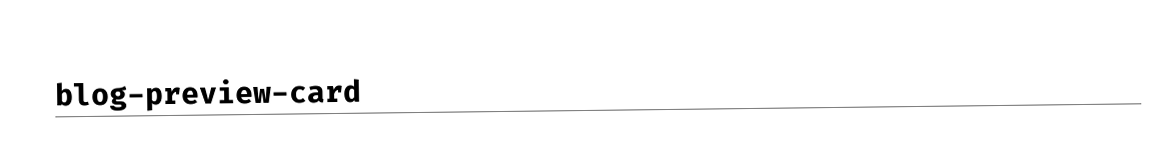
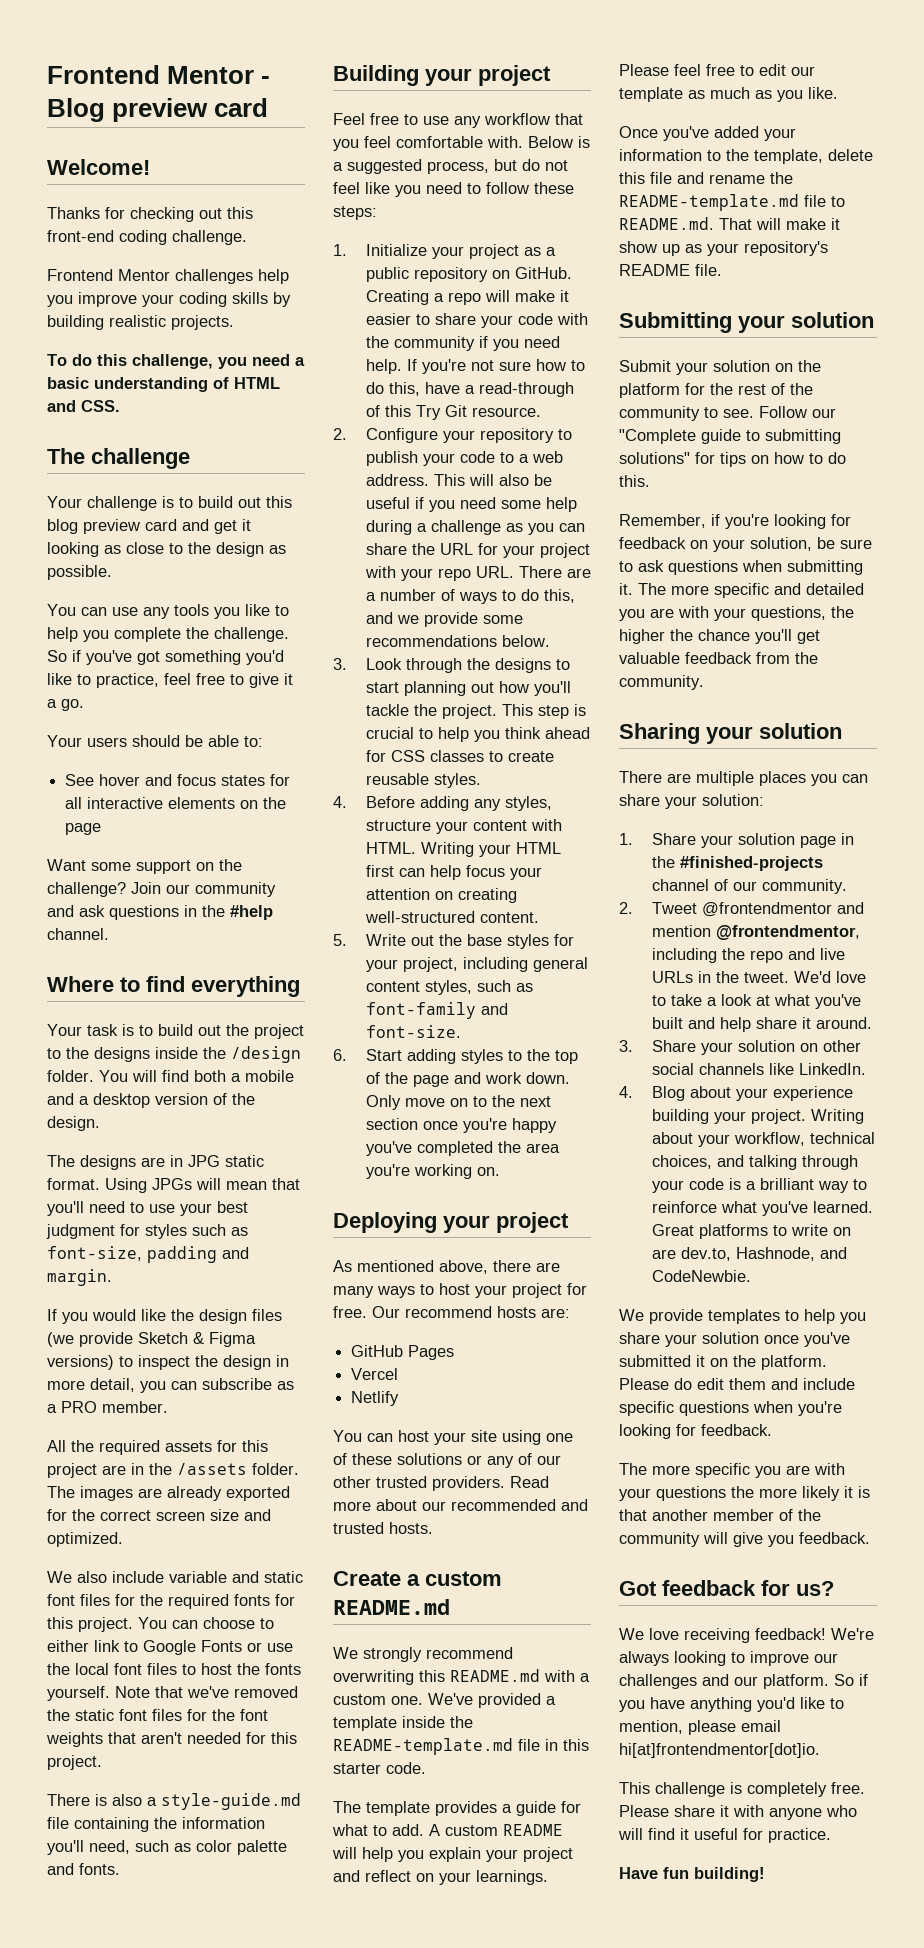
- blog-preview-card
+ Frontend Mentor - Blog preview card
+ Welcome!
+ Thanks for checking out this front-end coding challenge.
+ Frontend Mentor challenges help you improve your coding skills by building realistic projects.
+ To do this challenge, you need a basic understanding of HTML and CSS.
+ The challenge
+ Your challenge is to build out this blog preview card and get it looking as close to the design as possible.
+ You can use any tools you like to help you complete the challenge. So if you've got something you'd like to practice, feel free to give it a go.
+ Your users should be able to:
+ See hover and focus states for all interactive elements on the page
+ Want some support on the challenge? Join our community and ask questions in the #help channel.
+ Where to find everything
+ Your task is to build out the project to the designs inside the /design folder. You will find both a mobile and a desktop version of the design.
+ The designs are in JPG static format. Using JPGs will mean that you'll need to use your best judgment for styles such as font-size, padding and margin.
+ If you would like the design files (we provide Sketch & Figma versions) to inspect the design in more detail, you can subscribe as a PRO member.
+ All the required assets for this project are in the /assets folder. The images are already exported for the correct screen size and optimized.
+ We also include variable and static font files for the required fonts for this project. You can choose to either link to Google Fonts or use the local font files to host the fonts yourself. Note that we've removed the static font files for the font weights that aren't needed for this project.
+ There is also a style-guide.md file containing the information you'll need, such as color palette and fonts.
+ Building your project
+ Feel free to use any workflow that you feel comfortable with. Below is a suggested process, but do not feel like you need to follow these steps:
+ 1. Initialize your project as a public repository on GitHub. Creating a repo will make it easier to share your code with the community if you need help. If you're not sure how to do this, have a read-through of this Try Git resource.
+ 2. Configure your repository to publish your code to a web address. This will also be useful if you need some help during a challenge as you can share the URL for your project with your repo URL. There are a number of ways to do this, and we provide some recommendations below.
+ 3. Look through the designs to start planning out how you'll tackle the project. This step is crucial to help you think ahead for CSS classes to create reusable styles.
+ 4. Before adding any styles, structure your content with HTML. Writing your HTML first can help focus your attention on creating well-structured content.
+ 5. Write out the base styles for your project, including general content styles, such as font-family and font-size.
+ 6. Start adding styles to the top of the page and work down. Only move on to the next section once you're happy you've completed the area you're working on.
+ Deploying your project
+ As mentioned above, there are many ways to host your project for free. Our recommend hosts are:
+ GitHub Pages
+ Vercel
+ Netlify
+ You can host your site using one of these solutions or any of our other trusted providers. Read more about our recommended and trusted hosts.
+ Create a custom README.md
+ We strongly recommend overwriting this README.md with a custom one. We've provided a template inside the README-template.md file in this starter code.
+ The template provides a guide for what to add. A custom README will help you explain your project and reflect on your learnings. Please feel free to edit our template as much as you like.
+ Once you've added your information to the template, delete this file and rename the README-template.md file to README.md. That will make it show up as your repository's README file.
+ Submitting your solution
+ Submit your solution on the platform for the rest of the community to see. Follow our "Complete guide to submitting solutions" for tips on how to do this.
+ Remember, if you're looking for feedback on your solution, be sure to ask questions when submitting it. The more specific and detailed you are with your questions, the higher the chance you'll get valuable feedback from the community.
+ Sharing your solution
+ There are multiple places you can share your solution:
+ 1. Share your solution page in the #finished-projects channel of our community.
+ 2. Tweet @frontendmentor and mention @frontendmentor, including the repo and live URLs in the tweet. We'd love to take a look at what you've built and help share it around.
+ 3. Share your solution on other social channels like LinkedIn.
+ 4. Blog about your experience building your project. Writing about your workflow, technical choices, and talking through your code is a brilliant way to reinforce what you've learned. Great platforms to write on are dev.to, Hashnode, and CodeNewbie.
+ We provide templates to help you share your solution once you've submitted it on the platform. Please do edit them and include specific questions when you're looking for feedback.
+ The more specific you are with your questions the more likely it is that another member of the community will give you feedback.
+ Got feedback for us?
+ We love receiving feedback! We're always looking to improve our challenges and our platform. So if you have anything you'd like to mention, please email hi[at]frontendmentor[dot]io.
+ This challenge is completely free. Please share it with anyone who will find it useful for practice.
+ Have fun building!

